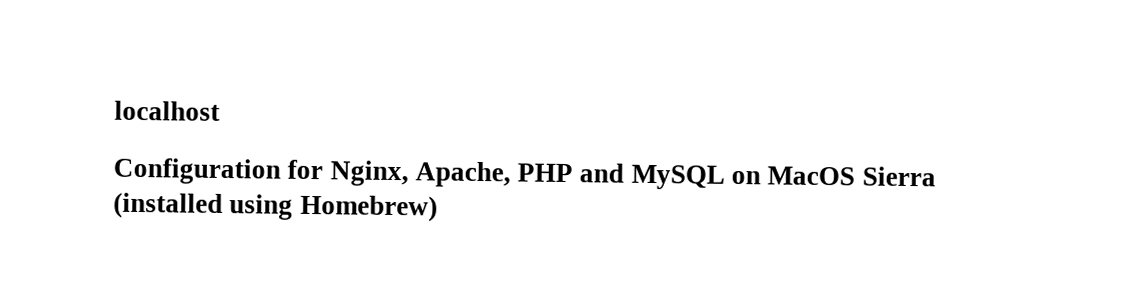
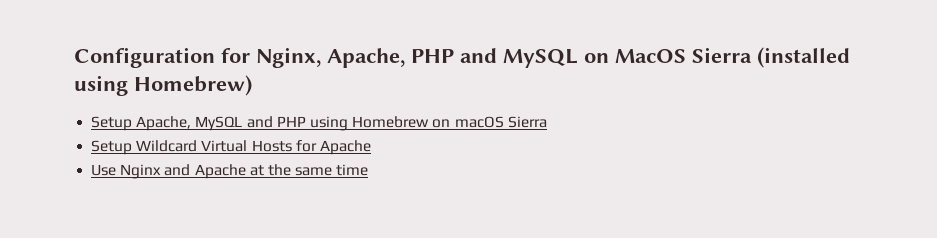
- localhost
+ Setup Apache, MySQL and PHP using Homebrew on macOS Sierra
+ Setup Wildcard Virtual Hosts for Apache
+ Use Nginx and Apache at the same time

